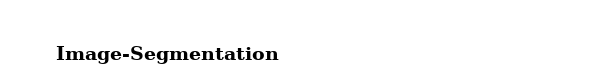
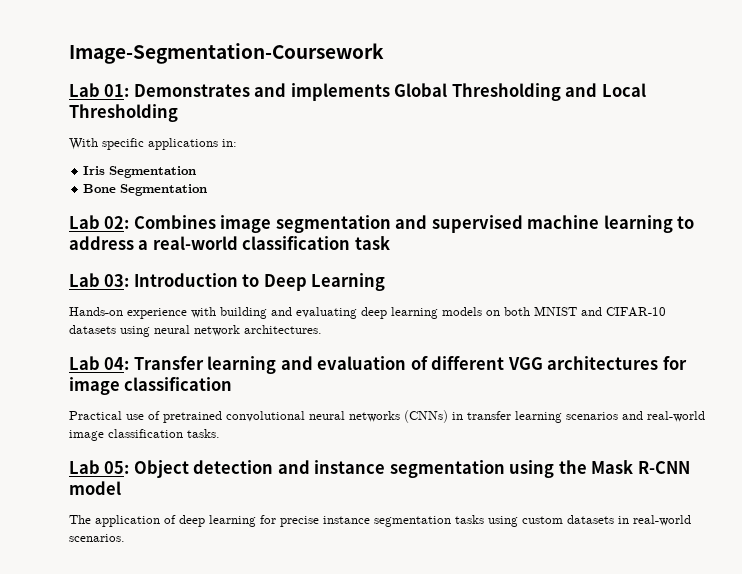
- Image-Segmentation
+ Image-Segmentation-Coursework
+ Lab 01: Demonstrates and implements Global Thresholding and Local Thresholding
+ With specific applications in:
+ Iris Segmentation
+ Bone Segmentation
+ Lab 02: Combines image segmentation and supervised machine learning to address a real-world classification task
+ Lab 03: Introduction to Deep Learning
+ Hands-on experience with building and evaluating deep learning models on both MNIST and CIFAR-10 datasets using neural network architectures.
+ Lab 04: Transfer learning and evaluation of different VGG architectures for image classification
+ Practical use of pretrained convolutional neural networks (CNNs) in transfer learning scenarios and real-world image classification tasks.
+ Lab 05: Object detection and instance segmentation using the Mask R-CNN model
+ The application of deep learning for precise instance segmentation tasks using custom datasets in real-world scenarios.

